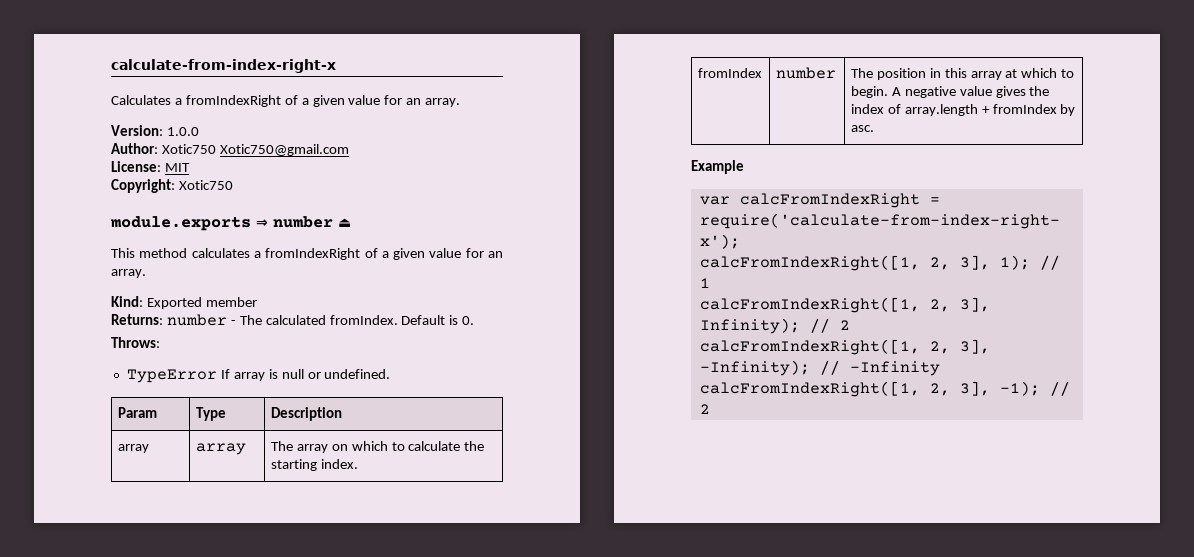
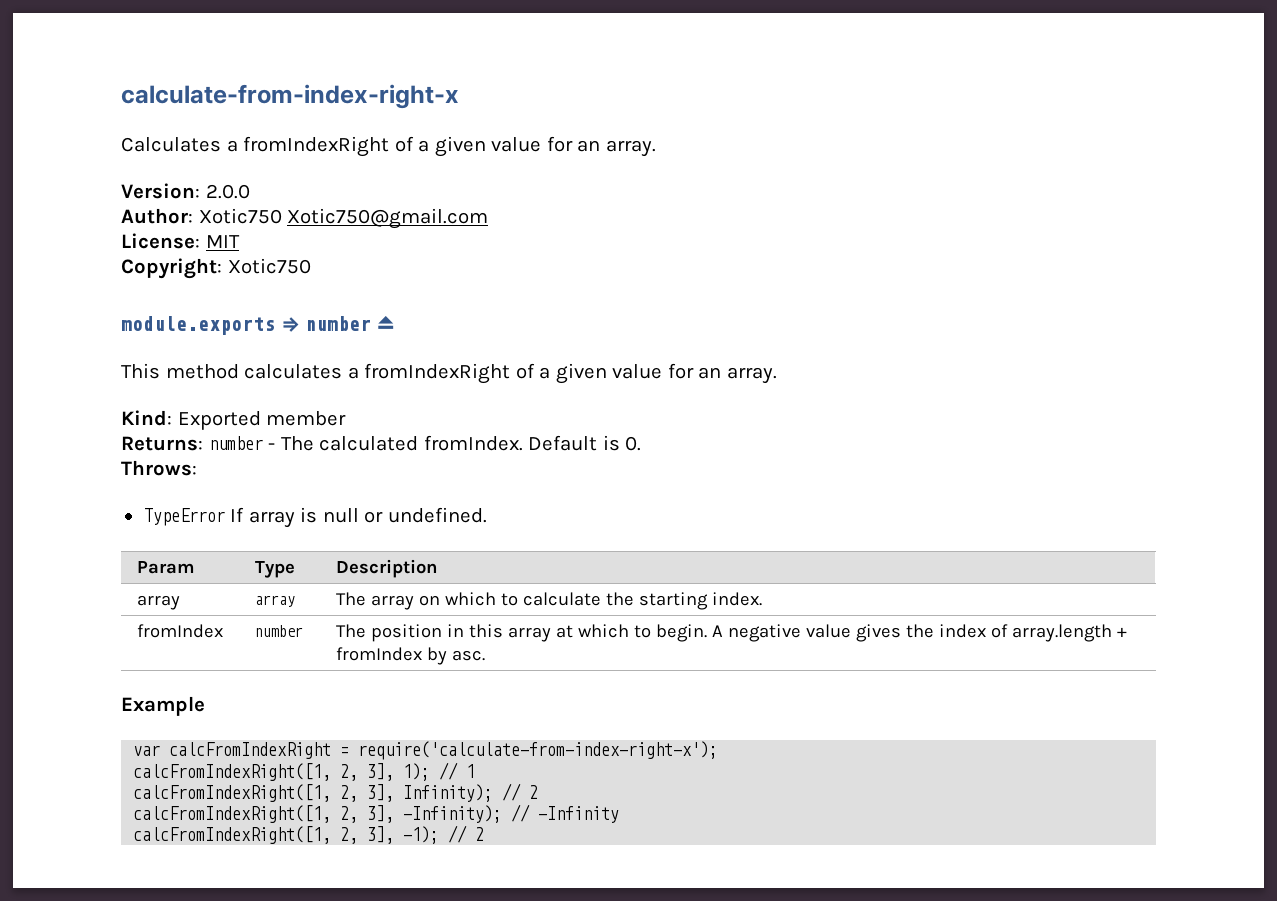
- Version: 1.0.0
+ Version: 2.0.0

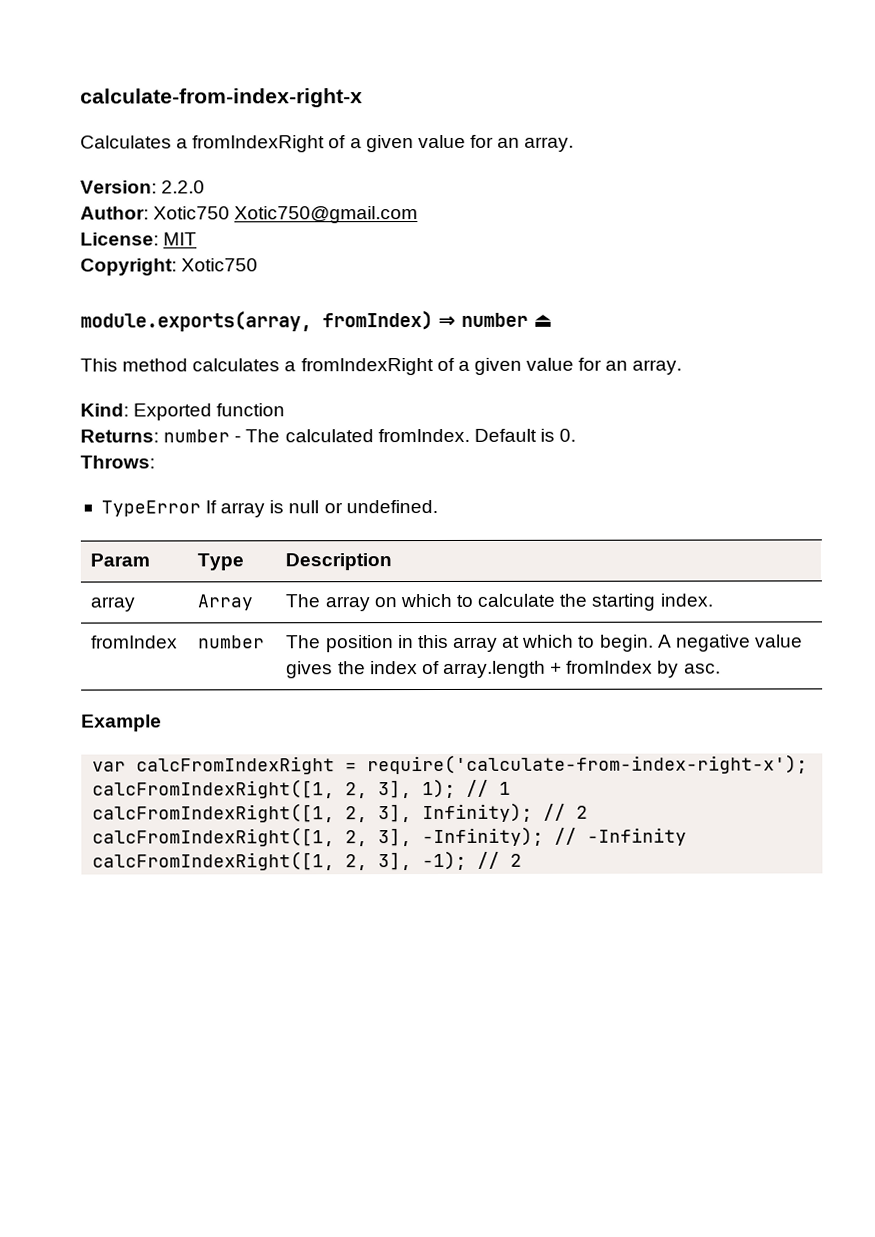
- Version: 2.0.0
+ Version: 2.2.0
- module.exports ⇒ number ⏏
+ module.exports(array, fromIndex) ⇒ number ⏏
- Kind: Exported member
+ Kind: Exported function
- array | array | The array on which to calculate the starting index.
+ array | Array | The array on which to calculate the starting index.

